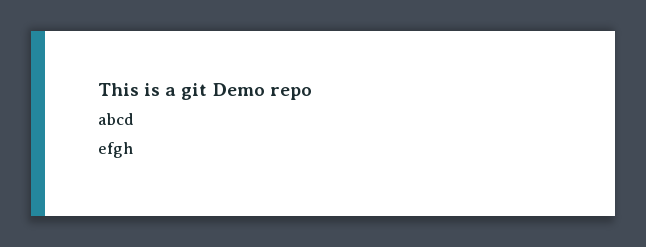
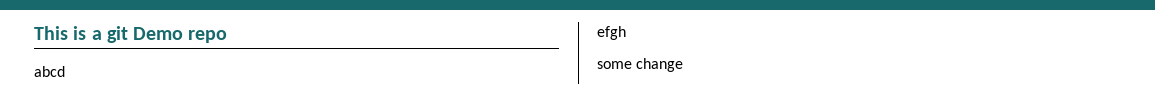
+ some change

